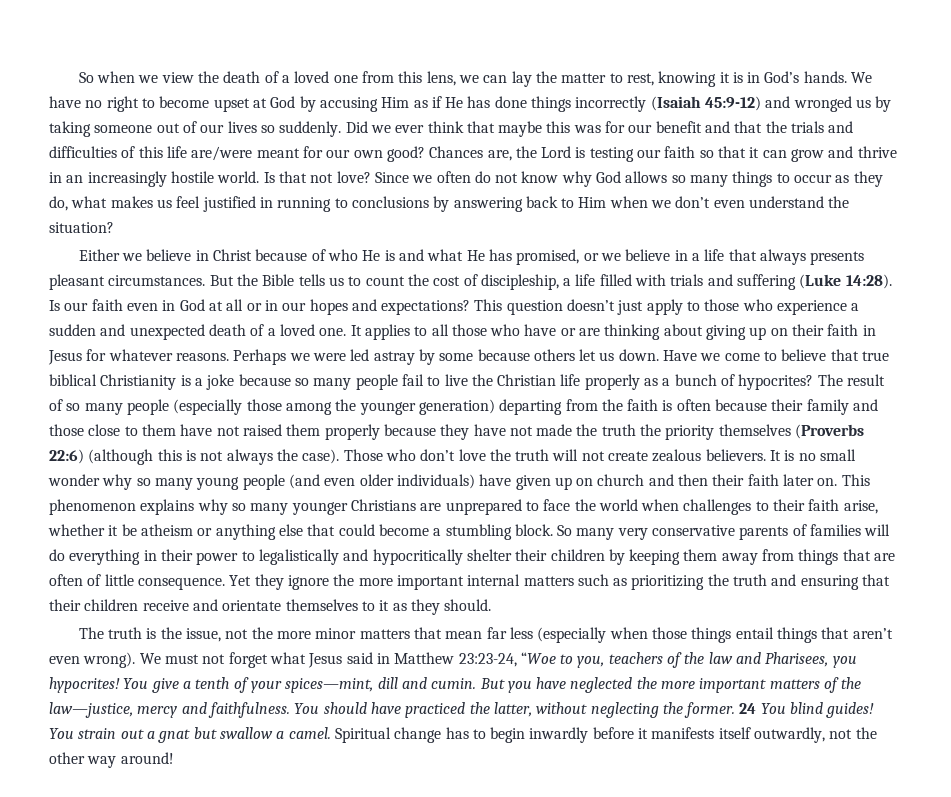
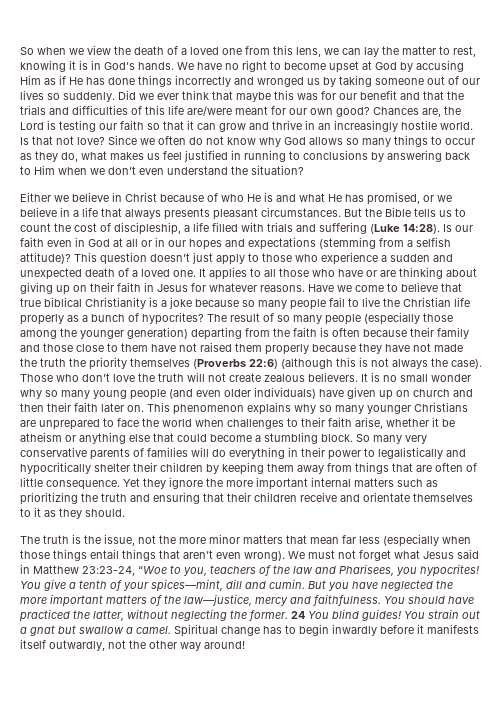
- We have no right to become upset at God by accusing Him as if He has done things incorrectly (Isaiah 45:9-12) and wronged us by taking someone out of our lives so suddenly.
+ We have no right to become upset at God by accusing Him as if He has done things incorrectly and wronged us by taking someone out of our lives so suddenly.
- Is our faith even in God at all or in our hopes and expectations?
+ Is our faith even in God at all or in our hopes and expectations (stemming from a selfish attitude)?
- Perhaps we were led astray by some because others let us down.

